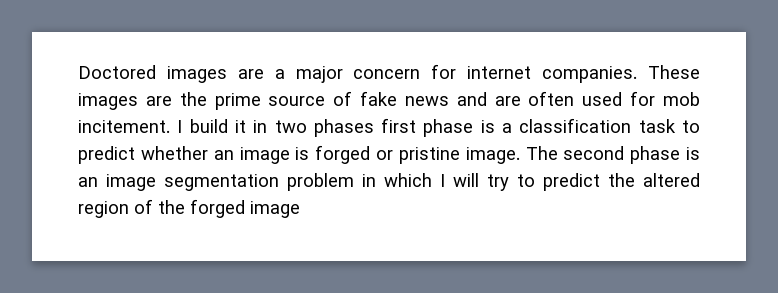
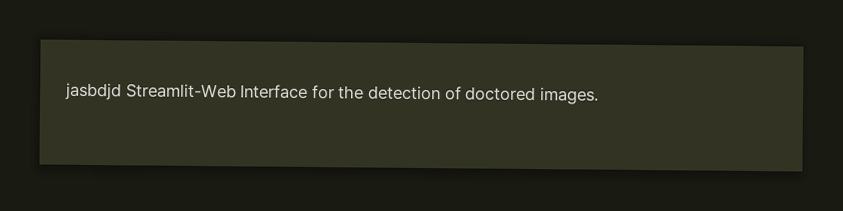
- Doctored images are a major concern for internet companies. These images are the prime source of fake news and are often used for mob incitement. I build it in two phases first phase is a classification task to predict whether an image is forged or pristine image. The second phase is an image segmentation problem in which I will try to predict the altered region of the forged image
+ jasbdjd Streamlit-Web Interface for the detection of doctored images.

